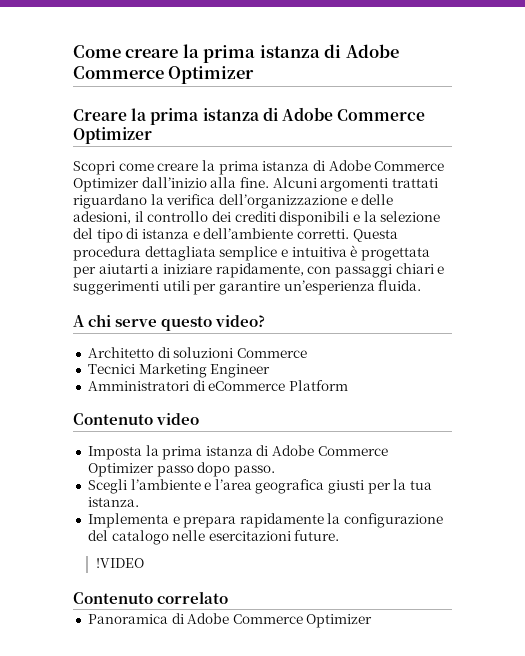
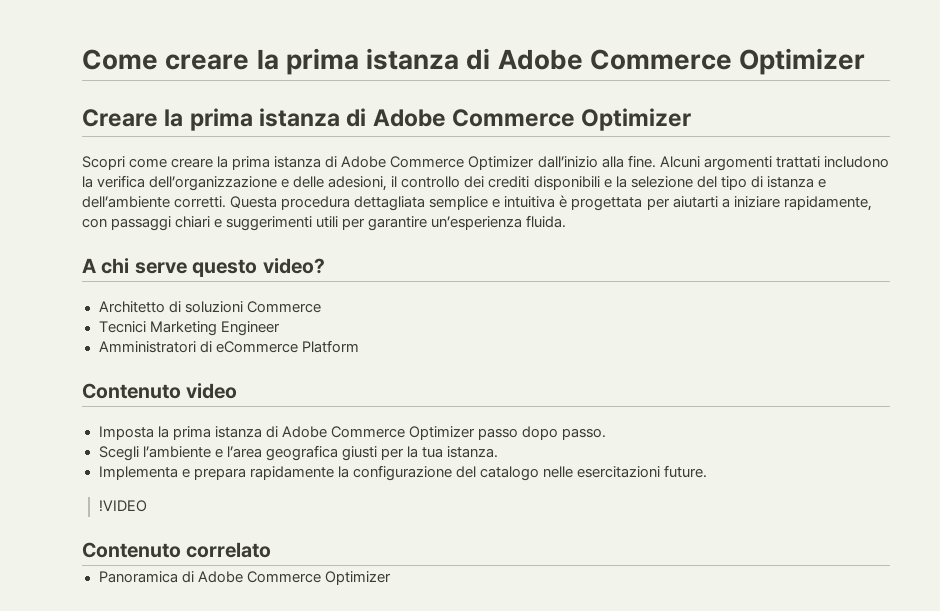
- Alcuni argomenti trattati riguardano la verifica dell’organizzazione e delle adesioni, il controllo dei crediti disponibili e la selezione del tipo di istanza e dell’ambiente corretti.
+ Alcuni argomenti trattati includono la verifica dell’organizzazione e delle adesioni, il controllo dei crediti disponibili e la selezione del tipo di istanza e dell’ambiente corretti.

